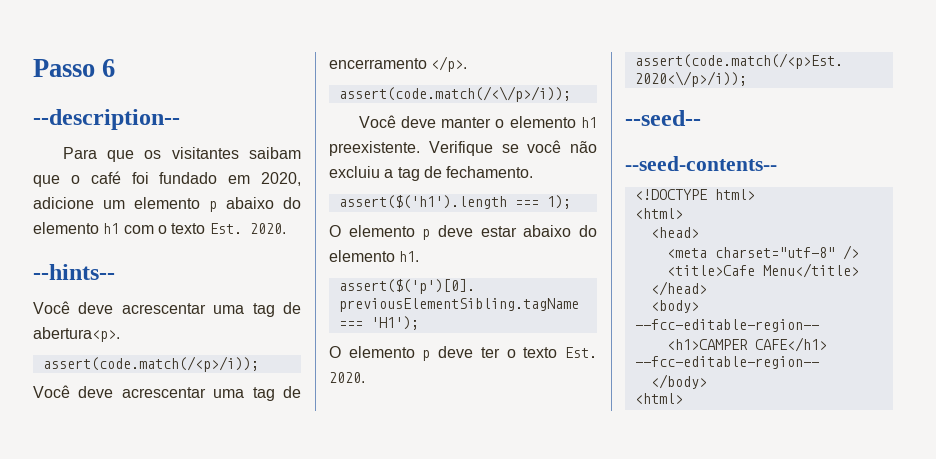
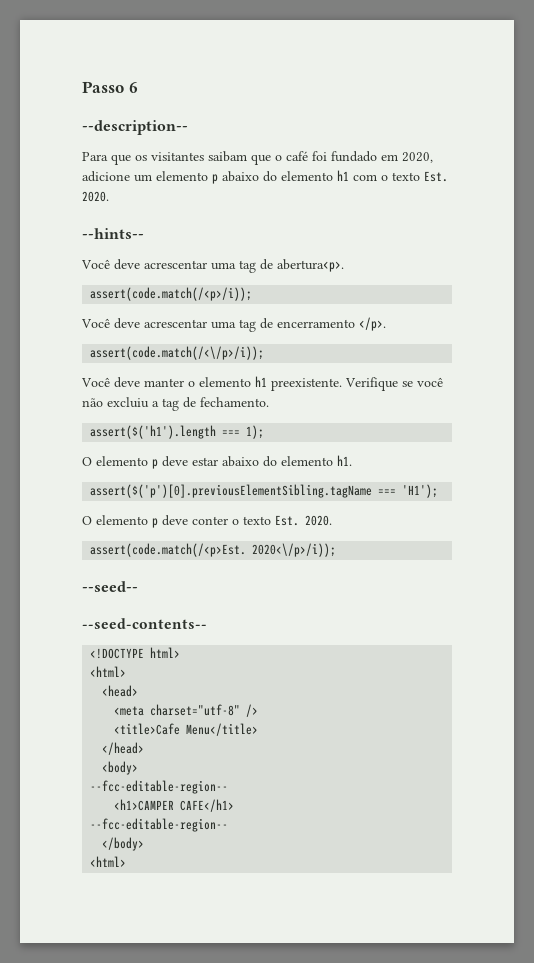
- O elemento p deve ter o texto Est. 2020.
+ O elemento p deve conter o texto Est. 2020.

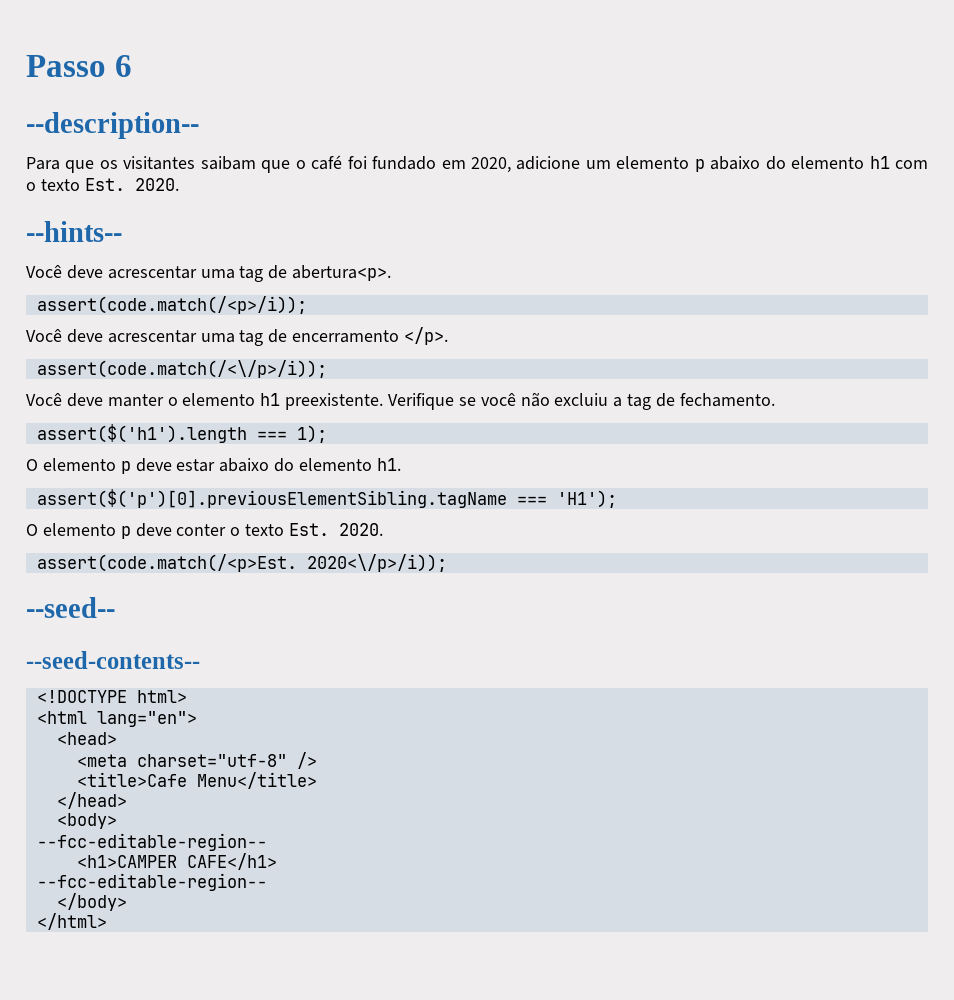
  <!DOCTYPE html>
- <html>
+ <html lang="en">
  </body>
- <html>
+ </html>

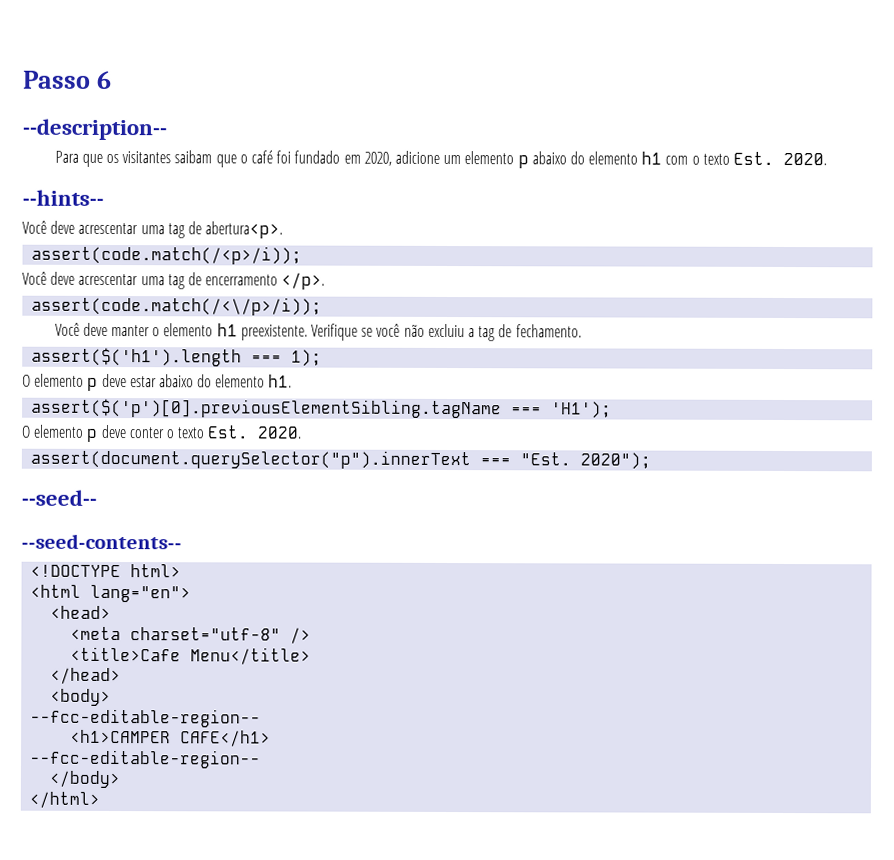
- assert(code.match(/<p>Est. 2020<\/p>/i));
+ assert(document.querySelector("p").innerText === "Est. 2020");

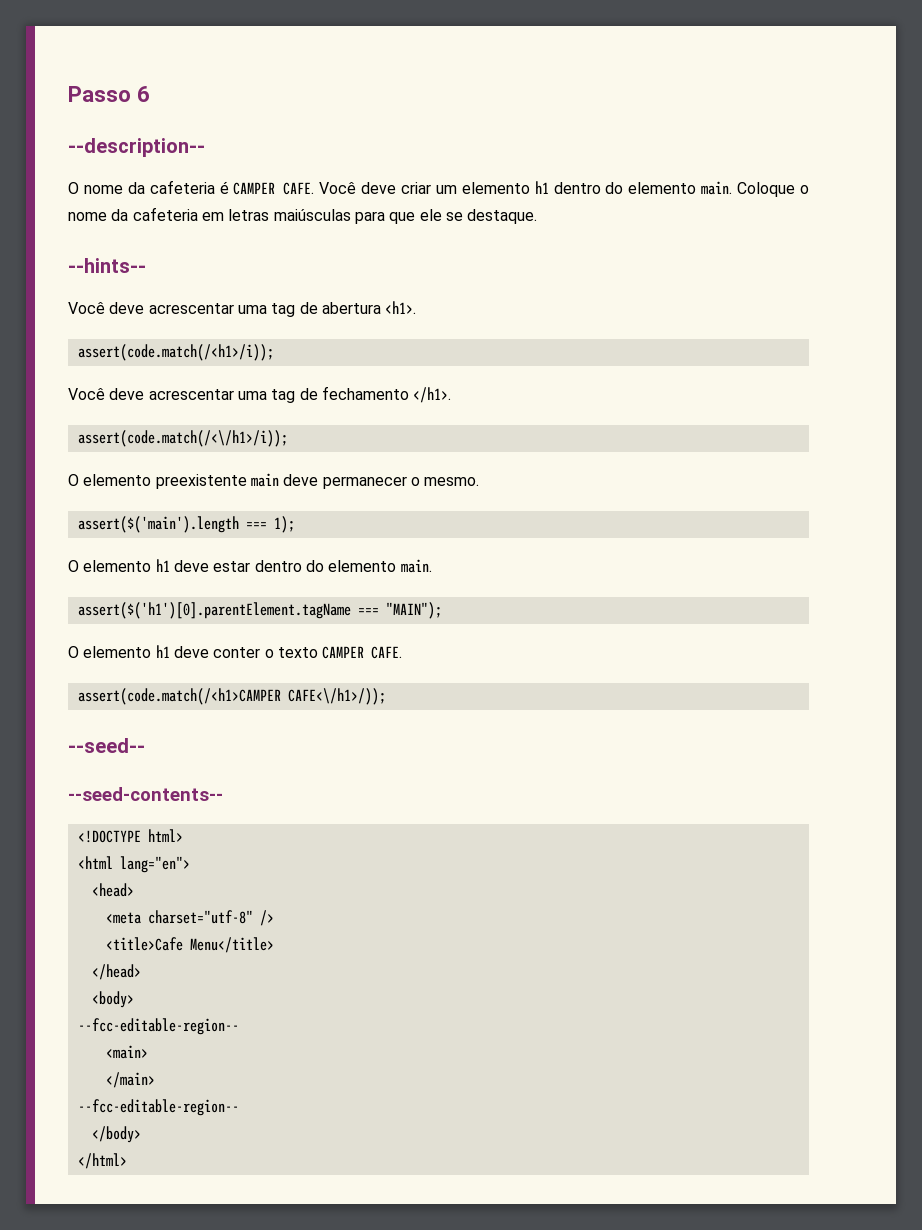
- Para que os visitantes saibam que o café foi fundado em 2020, adicione um elemento p abaixo do elemento h1 com o texto Est. 2020.
+ O nome da cafeteria é CAMPER CAFE. Você deve criar um elemento h1 dentro do elemento main. Coloque o nome da cafeteria em letras maiúsculas para que ele se destaque.
- Você deve acrescentar uma tag de abertura<p>.
- assert(code.match(/<p>/i));
- Você deve acrescentar uma tag de encerramento </p>.
- assert(code.match(/<\/p>/i));
- Você deve manter o elemento h1 preexistente. Verifique se você não excluiu a tag de fechamento.
- assert($('h1').length === 1);
+ Você deve acrescentar uma tag de abertura <h1>.
+ assert(code.match(/<h1>/i));
+ Você deve acrescentar uma tag de fechamento </h1>.
+ assert(code.match(/<\/h1>/i));
+ O elemento preexistente main deve permanecer o mesmo.
+ assert($('main').length === 1);
- O elemento p deve estar abaixo do elemento h1.
- assert($('p')[0].previousElementSibling.tagName === 'H1');
- O elemento p deve conter o texto Est. 2020.
- assert(document.querySelector("p").innerText === "Est. 2020");
+ O elemento h1 deve estar dentro do elemento main.
+ assert($('h1')[0].parentElement.tagName === "MAIN");
+ O elemento h1 deve conter o texto CAMPER CAFE.
+ assert(code.match(/<h1>CAMPER CAFE<\/h1>/));
- <h1>CAMPER CAFE</h1>
+ <main>
+ </main>

